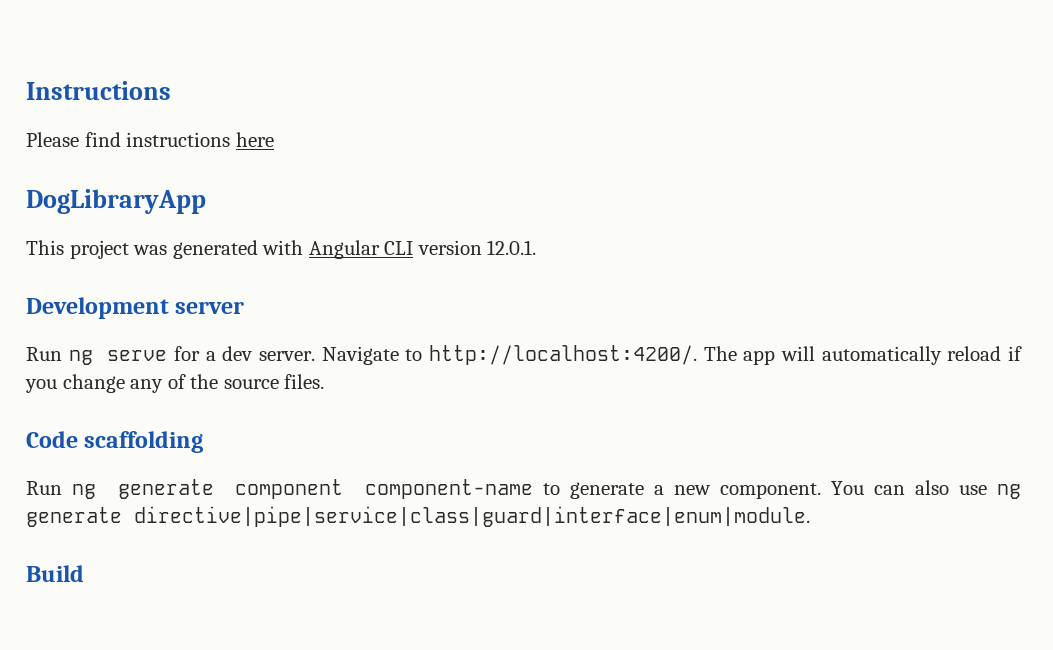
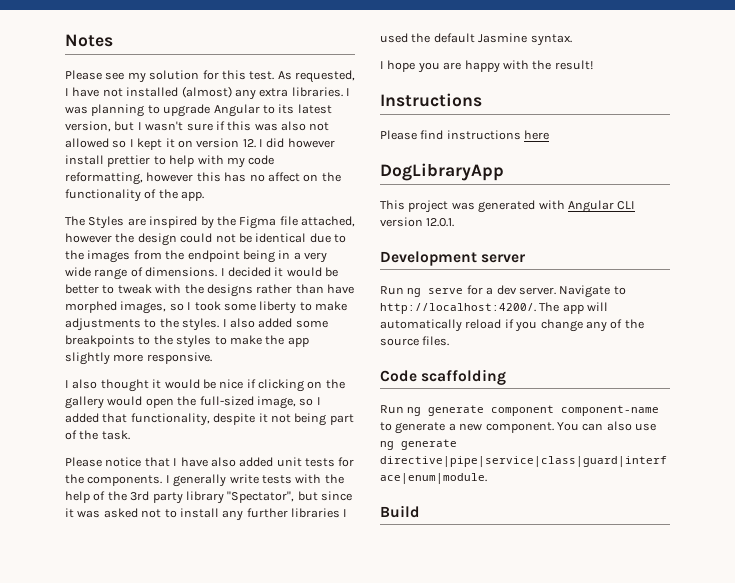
+ Notes
+ Please see my solution for this test. As requested, I have not installed (almost) any extra libraries. I was planning to upgrade Angular to its latest version, but I wasn't sure if this was also not allowed so I kept it on version 12. I did however install prettier to help with my code reformatting, however this has no affect on the functionality of the app.
+ The Styles are inspired by the Figma file attached, however the design could not be identical due to the images from the endpoint being in a very wide range of dimensions. I decided it would be better to tweak with the designs rather than have morphed images, so I took some liberty to make adjustments to the styles. I also added some breakpoints to the styles to make the app slightly more responsive.
+ I also thought it would be nice if clicking on the gallery would open the full-sized image, so I added that functionality, despite it not being part of the task.
+ Please notice that I have also added unit tests for the components. I generally write tests with the help of the 3rd party library "Spectator", but since it was asked not to install any further libraries I used the default Jasmine syntax.
+ I hope you are happy with the result!

